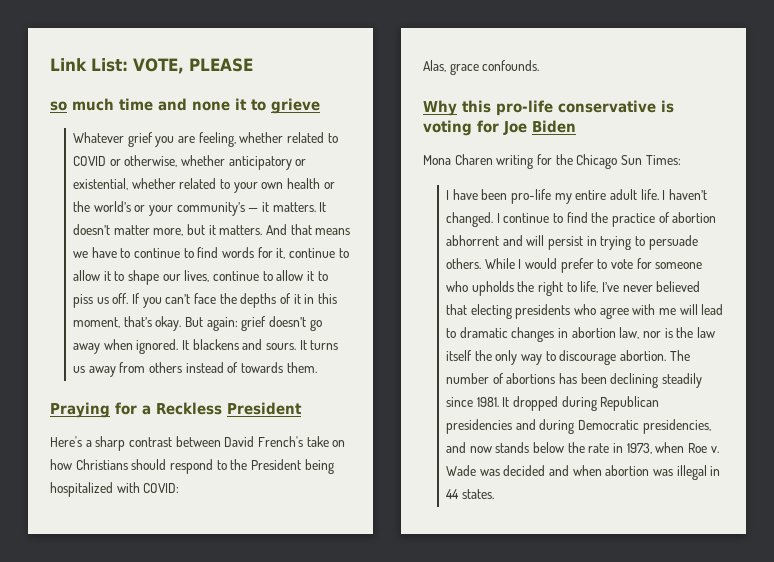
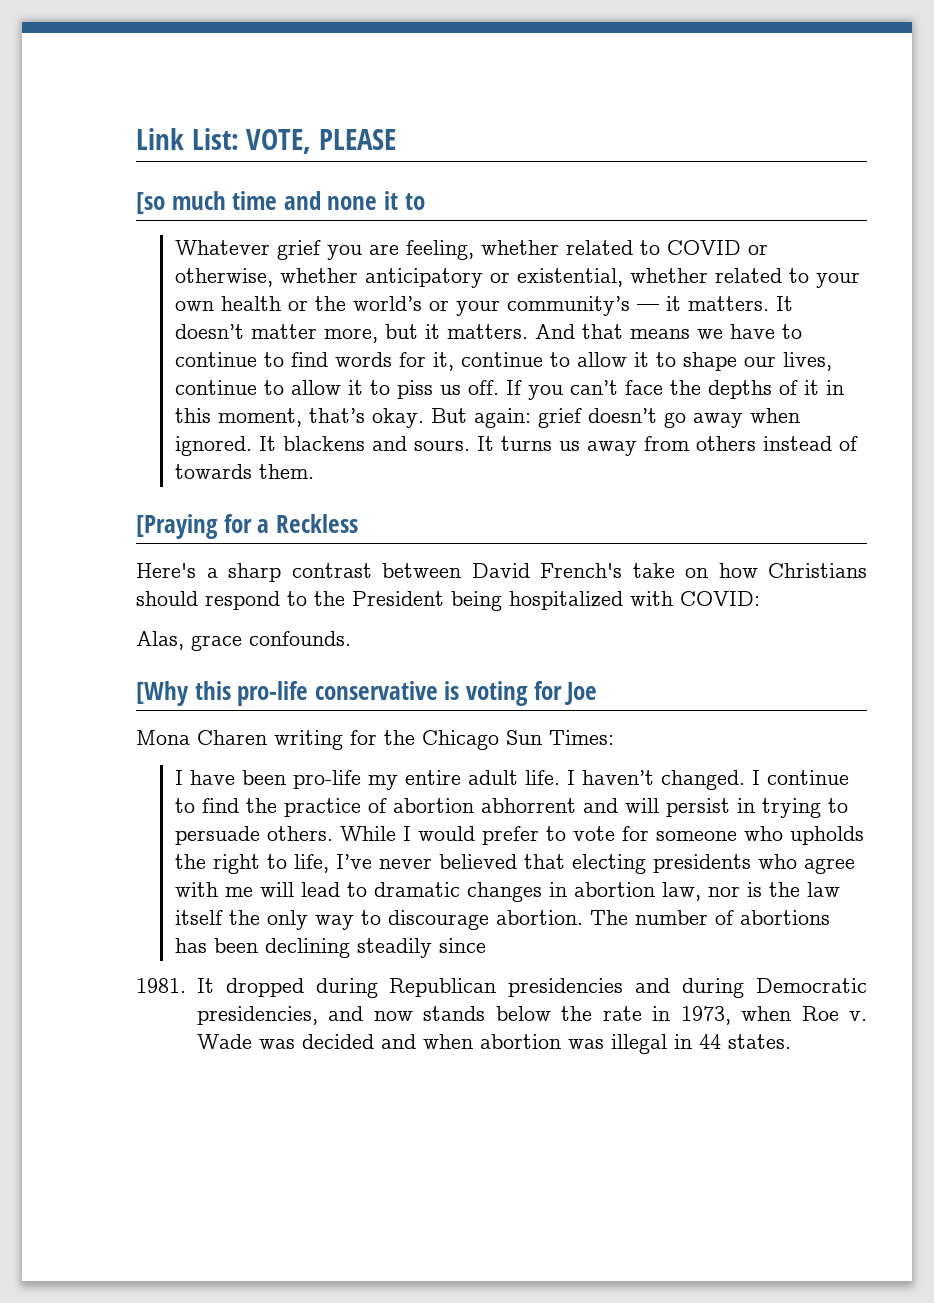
- so much time and none it to grieve
+ [so much time and none it to
- Praying for a Reckless President
+ [Praying for a Reckless
- Why this pro-life conservative is voting for Joe Biden
+ [Why this pro-life conservative is voting for Joe
- The number of abortions has been declining steadily since 1981.
+ The number of abortions has been declining steadily since
+ 1981.

